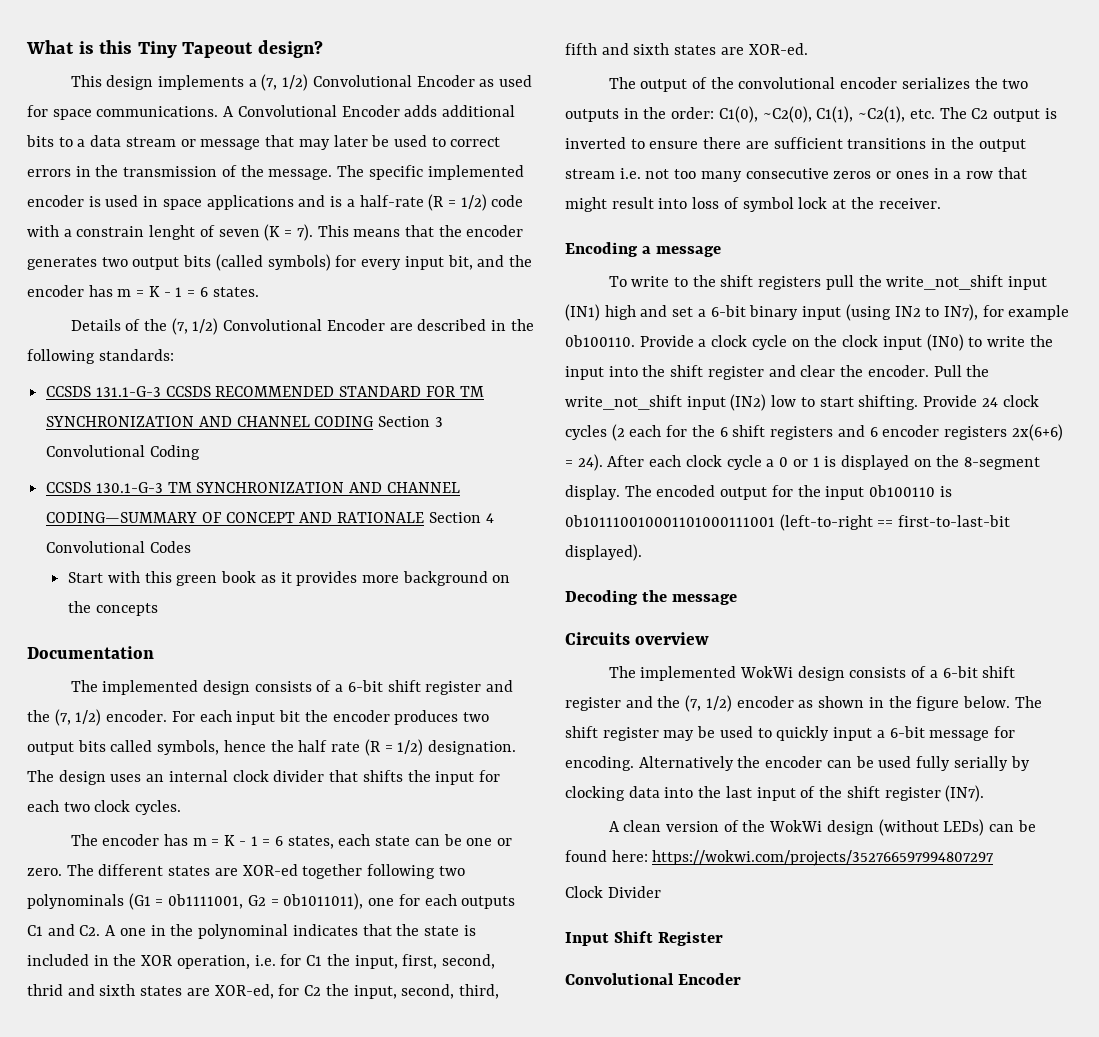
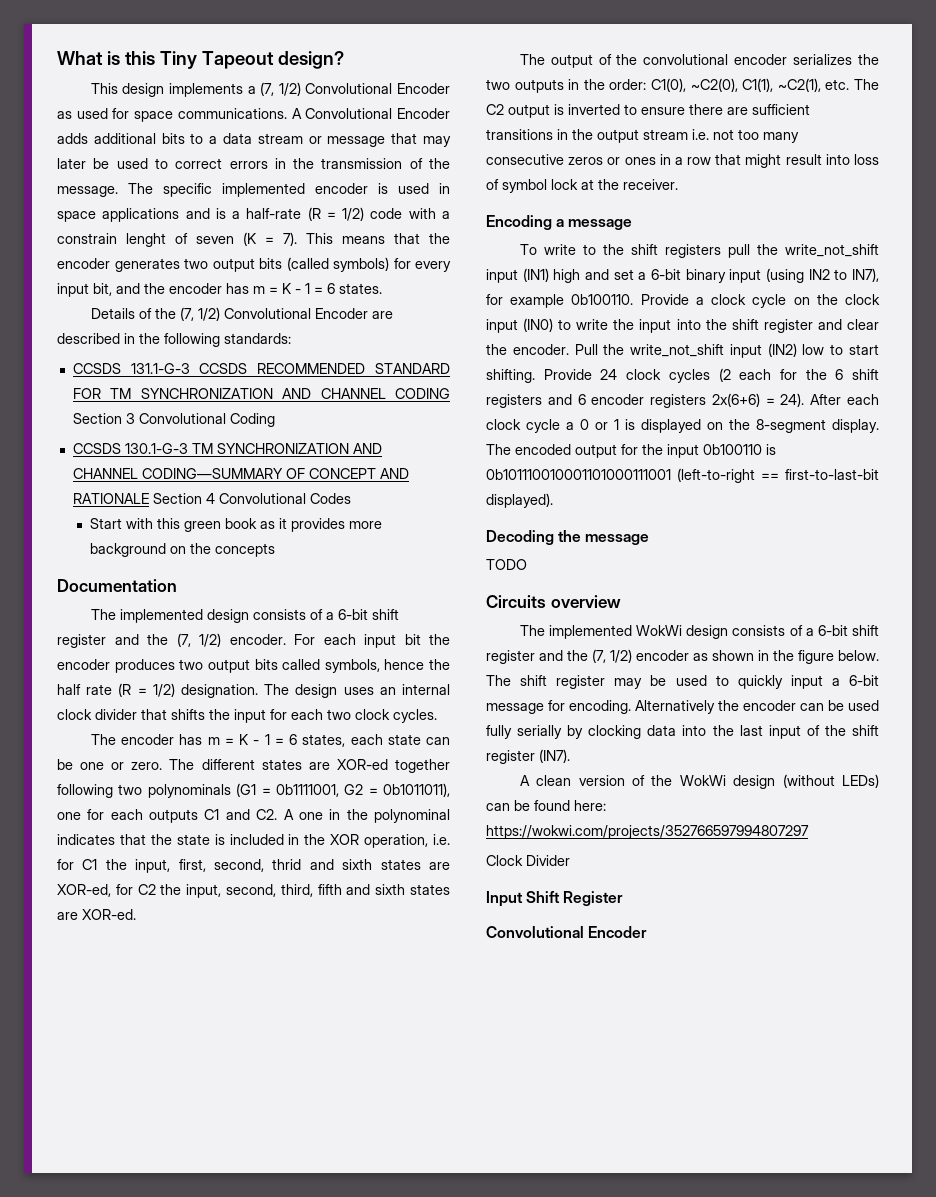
+ TODO

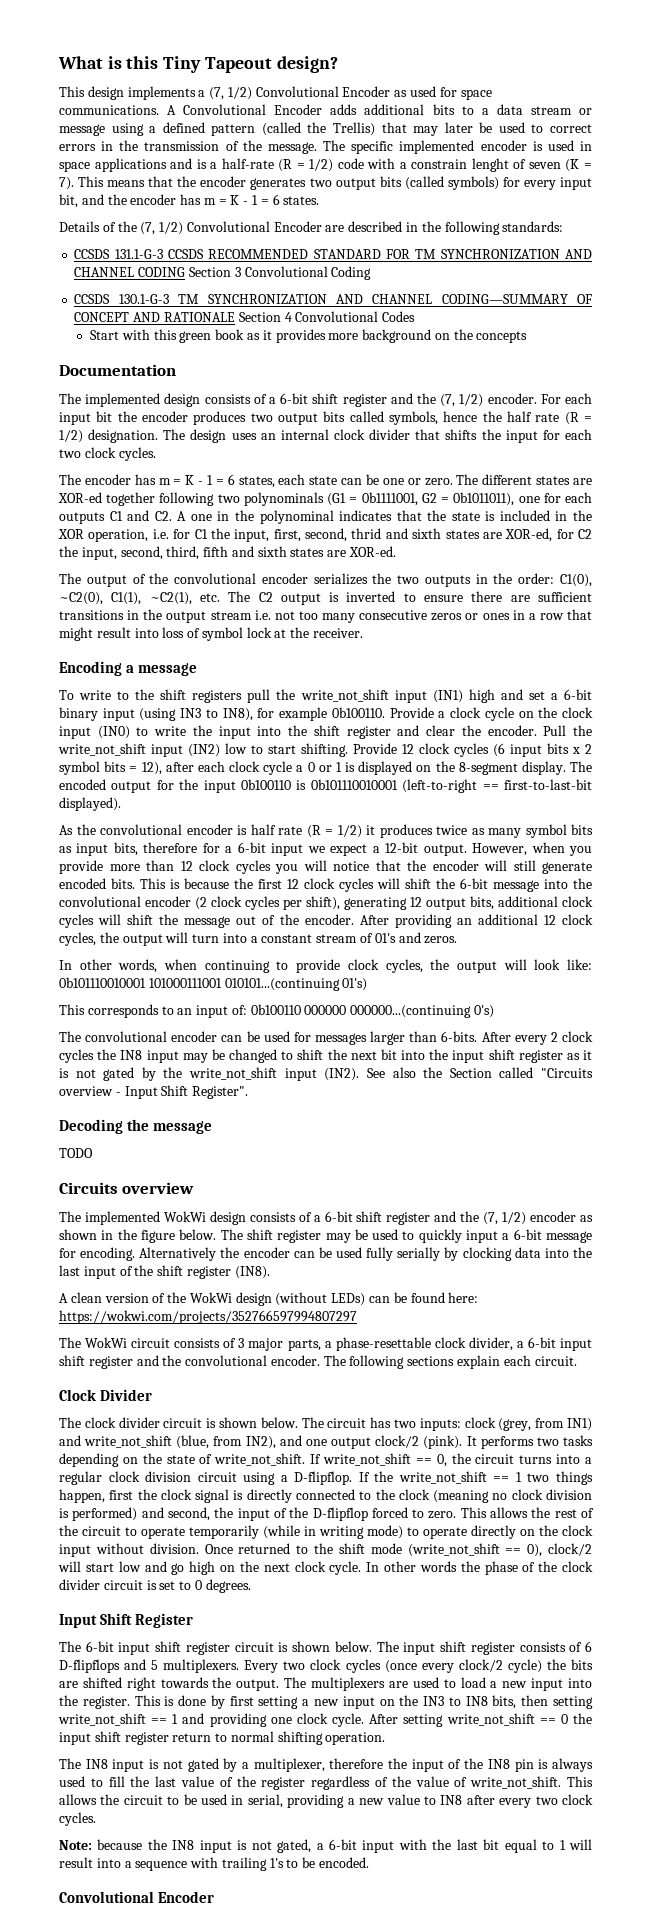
- A Convolutional Encoder adds additional bits to a data stream or message that may later be used to correct errors in the transmission of the message.
+ A Convolutional Encoder adds additional bits to a data stream or message using a defined pattern (called the Trellis) that may later be used to correct errors in the transmission of the message.
- To write to the shift registers pull the write_not_shift input (IN1) high and set a 6-bit binary input (using IN2 to IN7), for example 0b100110.
+ To write to the shift registers pull the write_not_shift input (IN1) high and set a 6-bit binary input (using IN3 to IN8), for example 0b100110.
- Provide 24 clock cycles (2 each for the 6 shift registers and 6 encoder registers 2x(6+6) = 24). After each clock cycle a 0 or 1 is displayed on the 8-segment display.
+ Provide 12 clock cycles (6 input bits x 2 symbol bits = 12), after each clock cycle a 0 or 1 is displayed on the 8-segment display.
- The encoded output for the input 0b100110 is 0b101110010001101000111001 (left-to-right == first-to-last-bit displayed).
+ The encoded output for the input 0b100110 is 0b101110010001 (left-to-right == first-to-last-bit displayed).
+ As the convolutional encoder is half rate (R = 1/2) it produces twice as many symbol bits as input bits, therefore for a 6-bit input we expect a 12-bit output. However, when you provide more than 12 clock cycles you will notice that the encoder will still generate encoded bits. This is because the first 12 clock cycles will shift the 6-bit message into the convolutional encoder (2 clock cycles per shift), generating 12 output bits, additional clock cycles will shift the message out of the encoder. After providing an additional 12 clock cycles, the output will turn into a constant stream of 01's and zeros.
+ In other words, when continuing to provide clock cycles, the output will look like: 0b101110010001 101000111001 010101...(continuing 01's)
+ This corresponds to an input of: 0b100110 000000 000000...(continuing 0's)
+ The convolutional encoder can be used for messages larger than 6-bits. After every 2 clock cycles the IN8 input may be changed to shift the next bit into the input shift register as it is not gated by the write_not_shift input (IN2). See also the Section called "Circuits overview - Input Shift Register".
- Alternatively the encoder can be used fully serially by clocking data into the last input of the shift register (IN7).
+ Alternatively the encoder can be used fully serially by clocking data into the last input of the shift register (IN8).
+ The WokWi circuit consists of 3 major parts, a phase-resettable clock divider, a 6-bit input shift register and the convolutional encoder. The following sections explain each circuit.
  Clock Divider
+ The clock divider circuit is shown below. The circuit has two inputs: clock (grey, from IN1) and write_not_shift (blue, from IN2), and one output clock/2 (pink). It performs two tasks depending on the state of write_not_shift. If write_not_shift == 0, the circuit turns into a regular clock division circuit using a D-flipflop. If the write_not_shift == 1 two things happen, first the clock signal is directly connected to the clock (meaning no clock division is performed) and second, the input of the D-flipflop forced to zero. This allows the rest of the circuit to operate temporarily (while in writing mode) to operate directly on the clock input without division. Once returned to the shift mode (write_not_shift == 0), clock/2 will start low and go high on the next clock cycle. In other words the phase of the clock divider circuit is set to 0 degrees.
  Input Shift Register
+ The 6-bit input shift register circuit is shown below. The input shift register consists of 6 D-flipflops and 5 multiplexers. Every two clock cycles (once every clock/2 cycle) the bits are shifted right towards the output. The multiplexers are used to load a new input into the register. This is done by first setting a new input on the IN3 to IN8 bits, then setting write_not_shift == 1 and providing one clock cycle. After setting write_not_shift == 0 the input shift register return to normal shifting operation.
+ The IN8 input is not gated by a multiplexer, therefore the input of the IN8 pin is always used to fill the last value of the register regardless of the value of write_not_shift. This allows the circuit to be used in serial, providing a new value to IN8 after every two clock cycles.
+ Note: because the IN8 input is not gated, a 6-bit input with the last bit equal to 1 will result into a sequence with trailing 1's to be encoded.

